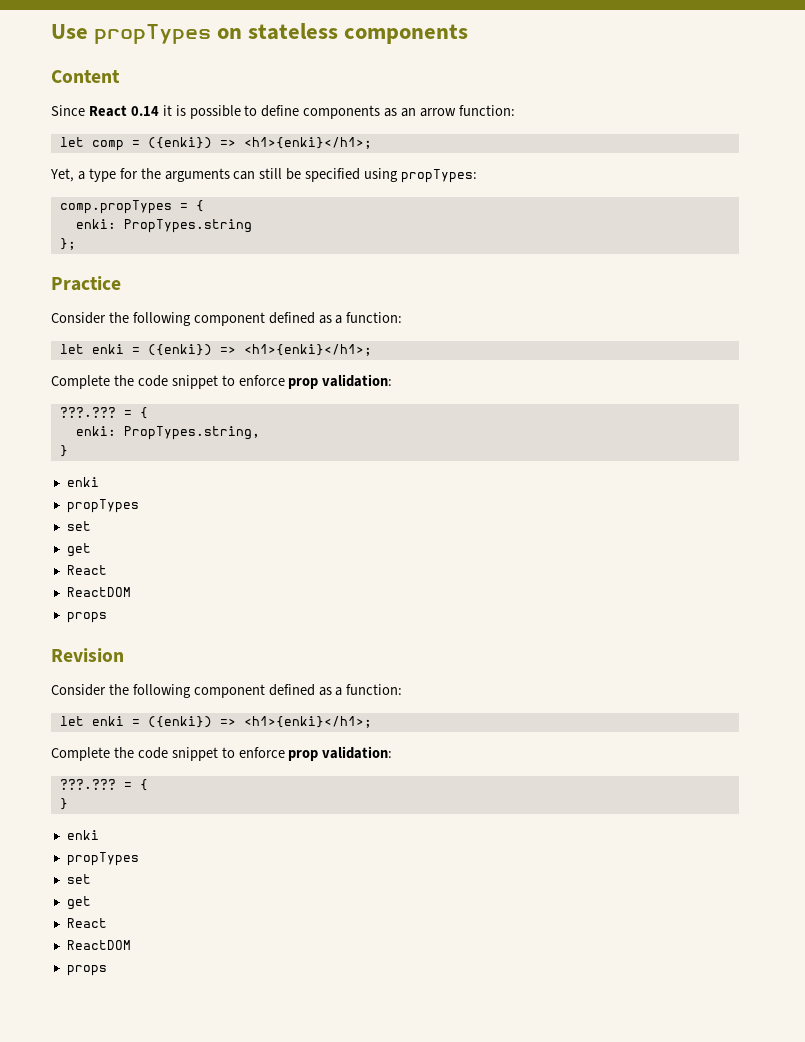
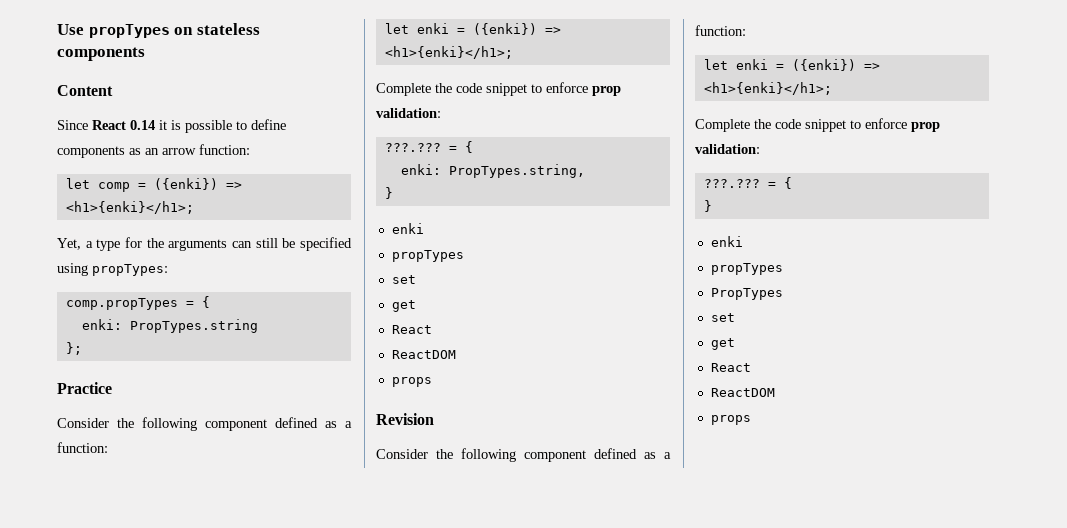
+ PropTypes

